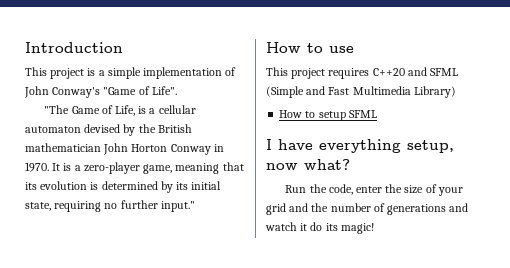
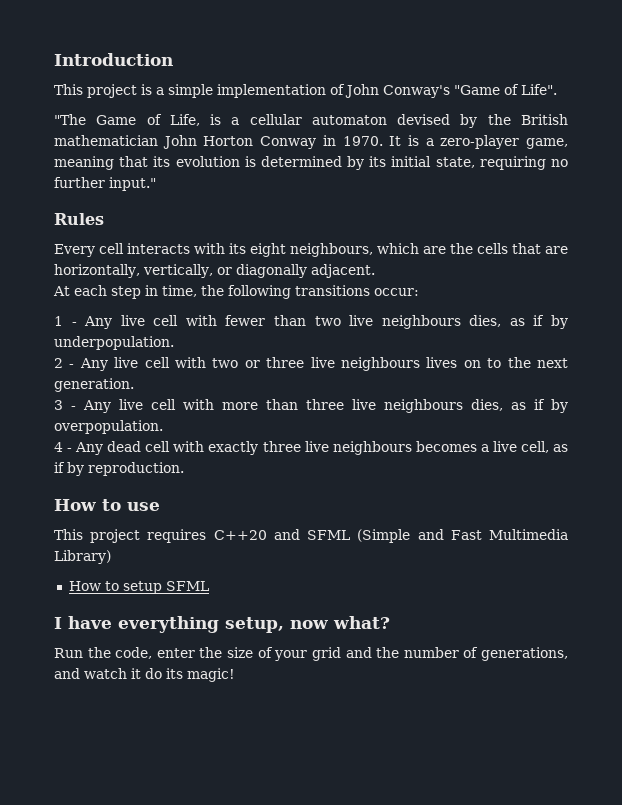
+ Rules
+ Every cell interacts with its eight neighbours, which are the cells that are horizontally, vertically, or diagonally adjacent.
+ At each step in time, the following transitions occur:
+ 1 - Any live cell with fewer than two live neighbours dies, as if by underpopulation.
+ 2 - Any live cell with two or three live neighbours lives on to the next generation.
+ 3 - Any live cell with more than three live neighbours dies, as if by overpopulation.
+ 4 - Any dead cell with exactly three live neighbours becomes a live cell, as if by reproduction.
- Run the code, enter the size of your grid and the number of generations and watch it do its magic!
+ Run the code, enter the size of your grid and the number of generations, and watch it do its magic!

